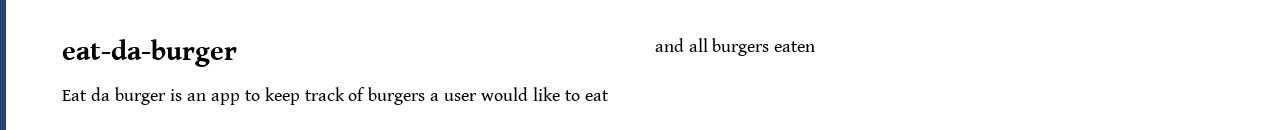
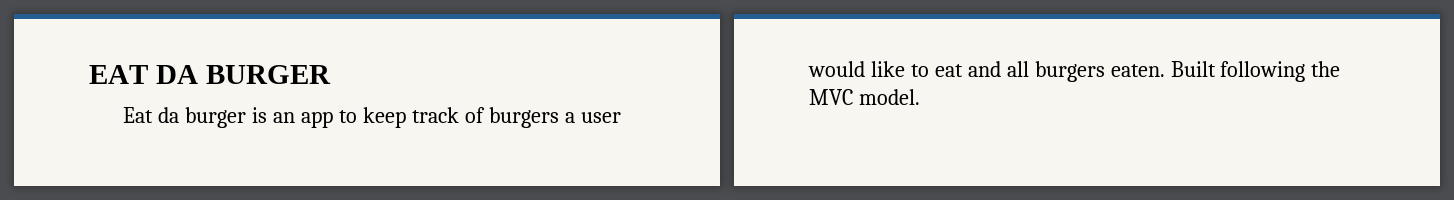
- eat-da-burger
+ EAT DA BURGER
- Eat da burger is an app to keep track of burgers a user would like to eat and all burgers eaten
+ Eat da burger is an app to keep track of burgers a user would like to eat and all burgers eaten. Built following the MVC model.

